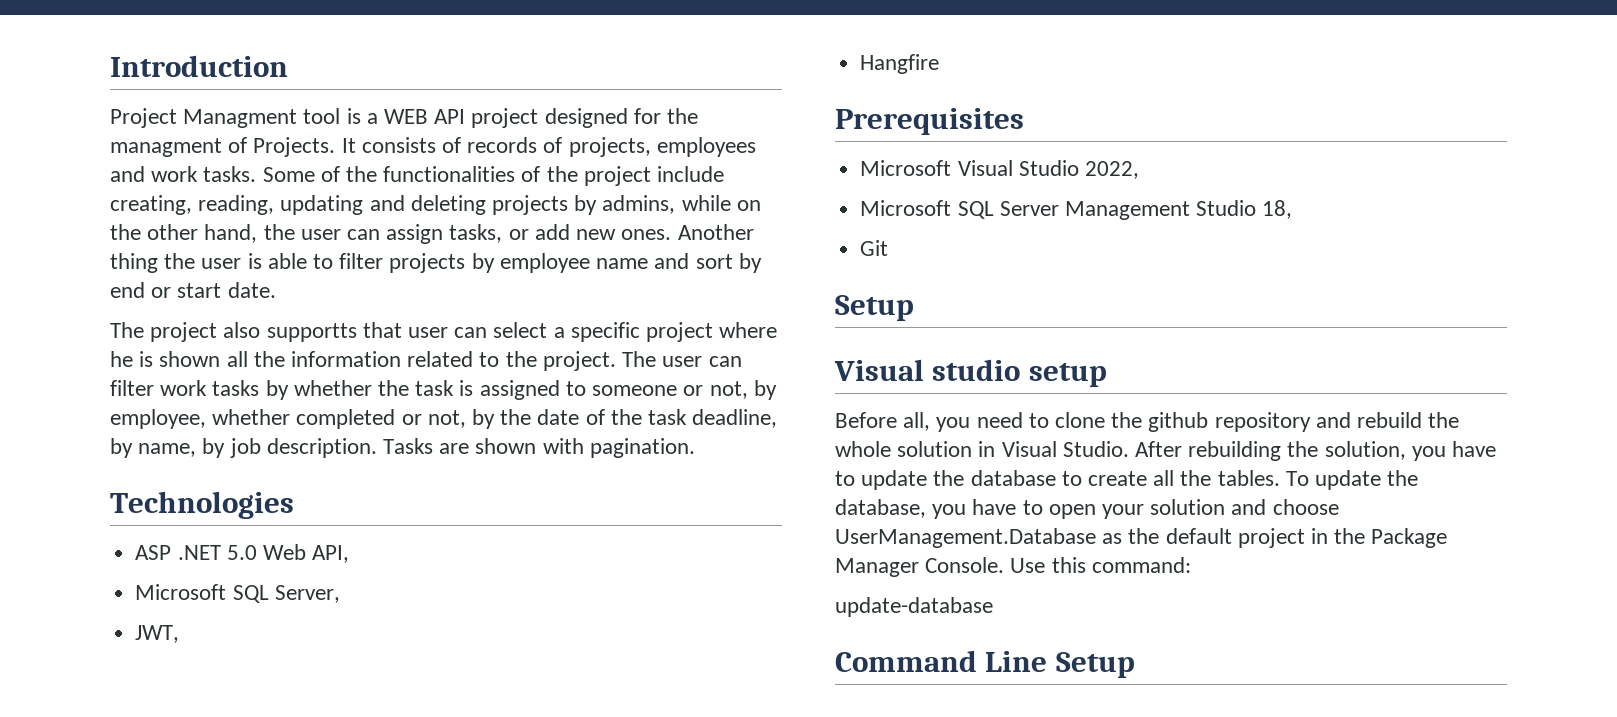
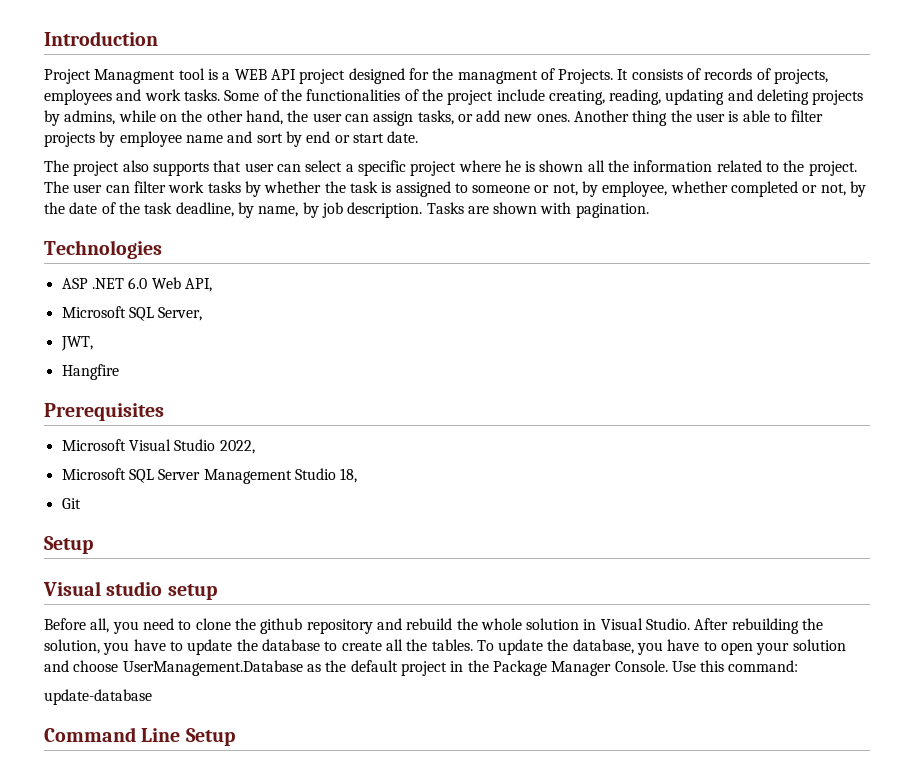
- The project also supportts that user can select a specific project where he is shown all the information related to the project.
+ The project also supports that user can select a specific project where he is shown all the information related to the project.
- ASP .NET 5.0 Web API,
+ ASP .NET 6.0 Web API,

